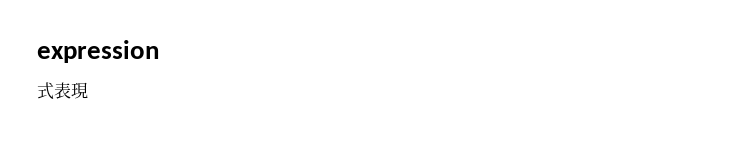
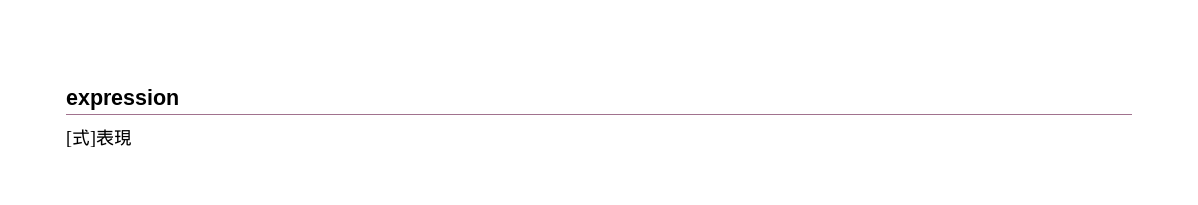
- 式表現
+ [式]表現

